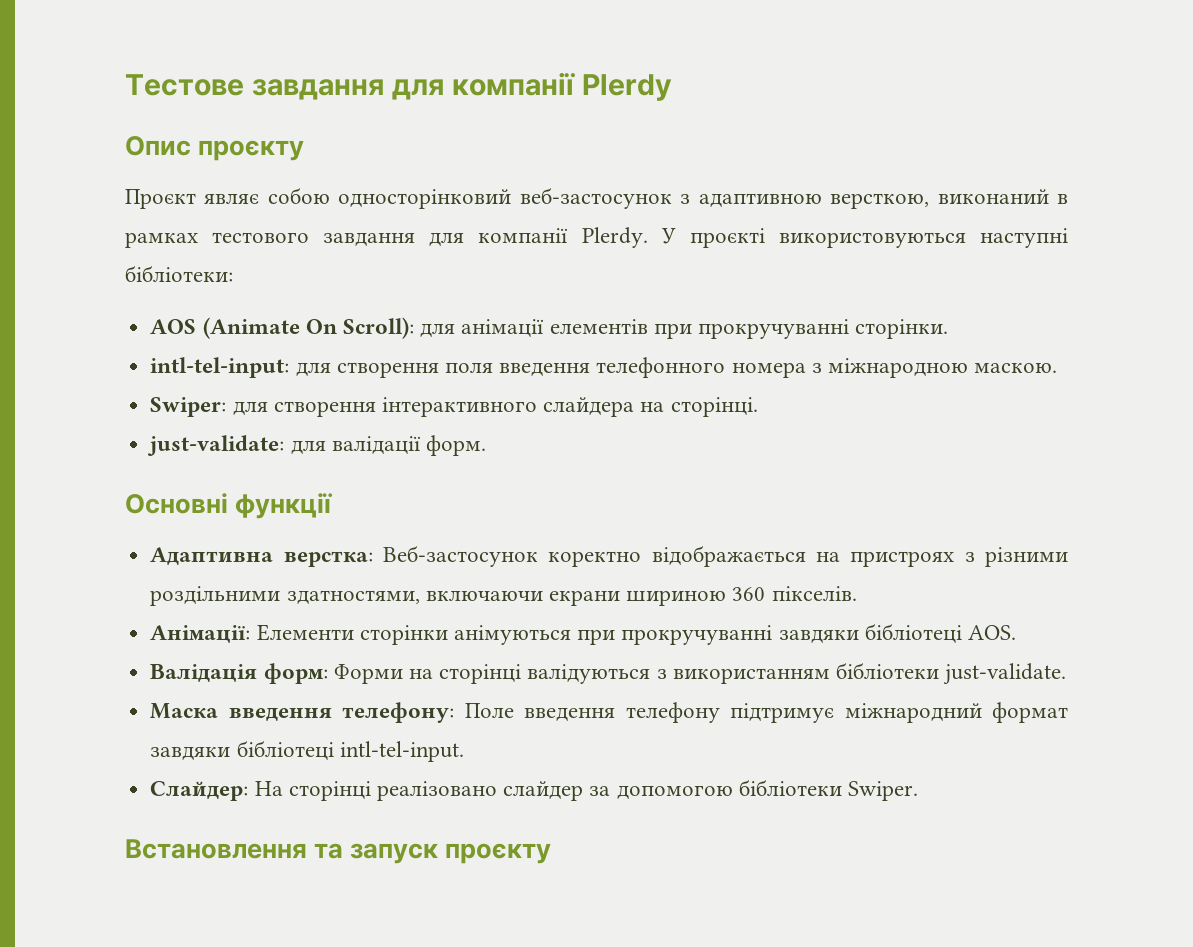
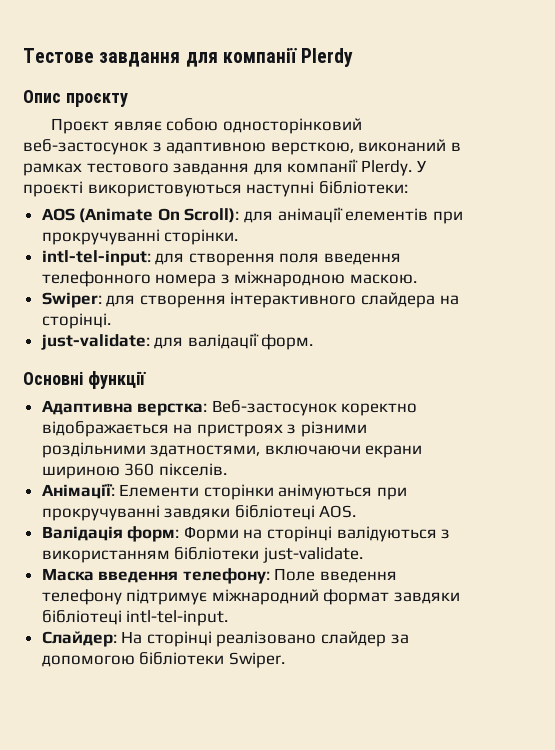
- Встановлення та запуск проєкту

